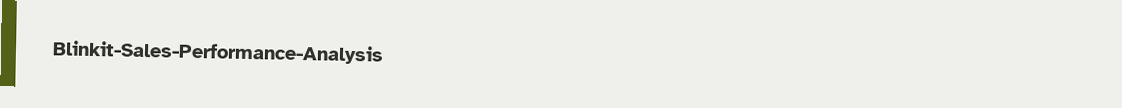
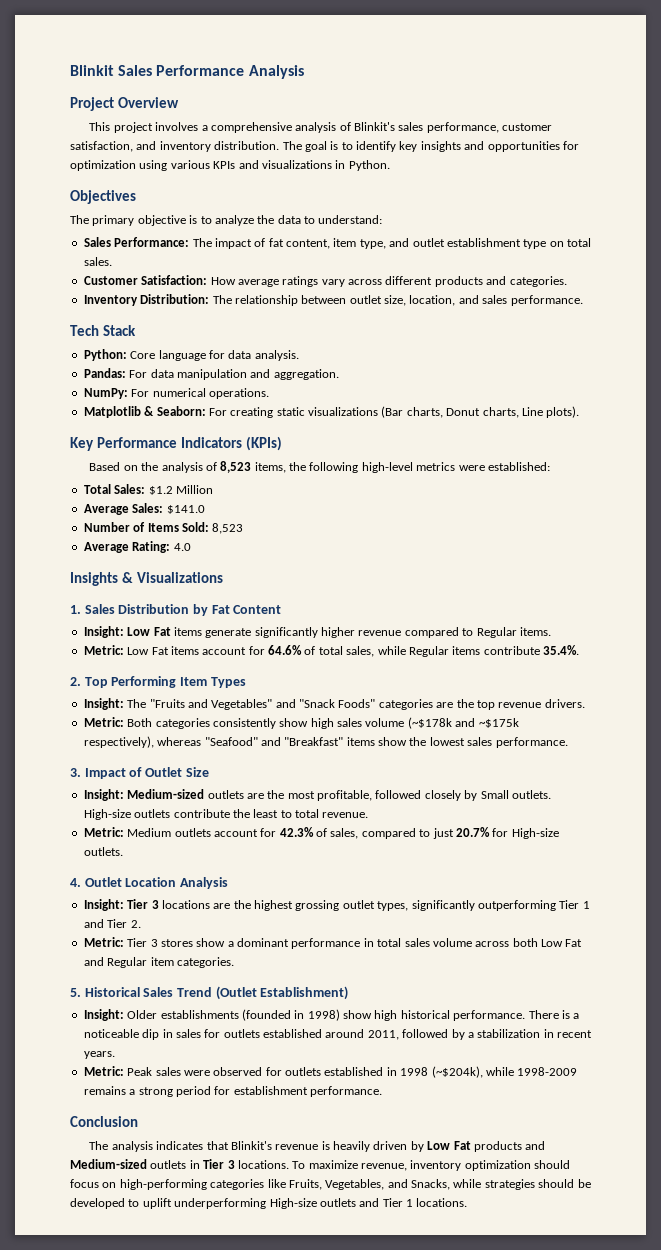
- Blinkit-Sales-Performance-Analysis
+ Blinkit Sales Performance Analysis
+ Project Overview
+ This project involves a comprehensive analysis of Blinkit's sales performance, customer satisfaction, and inventory distribution. The goal is to identify key insights and opportunities for optimization using various KPIs and visualizations in Python.
+ Objectives
+ The primary objective is to analyze the data to understand:
+ Sales Performance: The impact of fat content, item type, and outlet establishment type on total sales.
+ Customer Satisfaction: How average ratings vary across different products and categories.
+ Inventory Distribution: The relationship between outlet size, location, and sales performance.
+ Tech Stack
+ Python: Core language for data analysis.
+ Pandas: For data manipulation and aggregation.
+ NumPy: For numerical operations.
+ Matplotlib & Seaborn: For creating static visualizations (Bar charts, Donut charts, Line plots).
+ Key Performance Indicators (KPIs)
+ Based on the analysis of 8,523 items, the following high-level metrics were established:
+ Total Sales: $1.2 Million
+ Average Sales: $141.0
+ Number of Items Sold: 8,523
+ Average Rating: 4.0
+ Insights & Visualizations
+ 1. Sales Distribution by Fat Content
+ Insight: Low Fat items generate significantly higher revenue compared to Regular items.
+ Metric: Low Fat items account for 64.6% of total sales, while Regular items contribute 35.4%.
+ 2. Top Performing Item Types
+ Insight: The "Fruits and Vegetables" and "Snack Foods" categories are the top revenue drivers.
+ Metric: Both categories consistently show high sales volume (~$178k and ~$175k respectively), whereas "Seafood" and "Breakfast" items show the lowest sales performance.
+ 3. Impact of Outlet Size
+ Insight: Medium-sized outlets are the most profitable, followed closely by Small outlets. High-size outlets contribute the least to total revenue.
+ Metric: Medium outlets account for 42.3% of sales, compared to just 20.7% for High-size outlets.
+ 4. Outlet Location Analysis
+ Insight: Tier 3 locations are the highest grossing outlet types, significantly outperforming Tier 1 and Tier 2.
+ Metric: Tier 3 stores show a dominant performance in total sales volume across both Low Fat and Regular item categories.
+ 5. Historical Sales Trend (Outlet Establishment)
+ Insight: Older establishments (founded in 1998) show high historical performance. There is a noticeable dip in sales for outlets established around 2011, followed by a stabilization in recent years.
+ Metric: Peak sales were observed for outlets established in 1998 (~$204k), while 1998-2009 remains a strong period for establishment performance.
+ Conclusion
+ The analysis indicates that Blinkit's revenue is heavily driven by Low Fat products and Medium-sized outlets in Tier 3 locations. To maximize revenue, inventory optimization should focus on high-performing categories like Fruits, Vegetables, and Snacks, while strategies should be developed to uplift underperforming High-size outlets and Tier 1 locations.

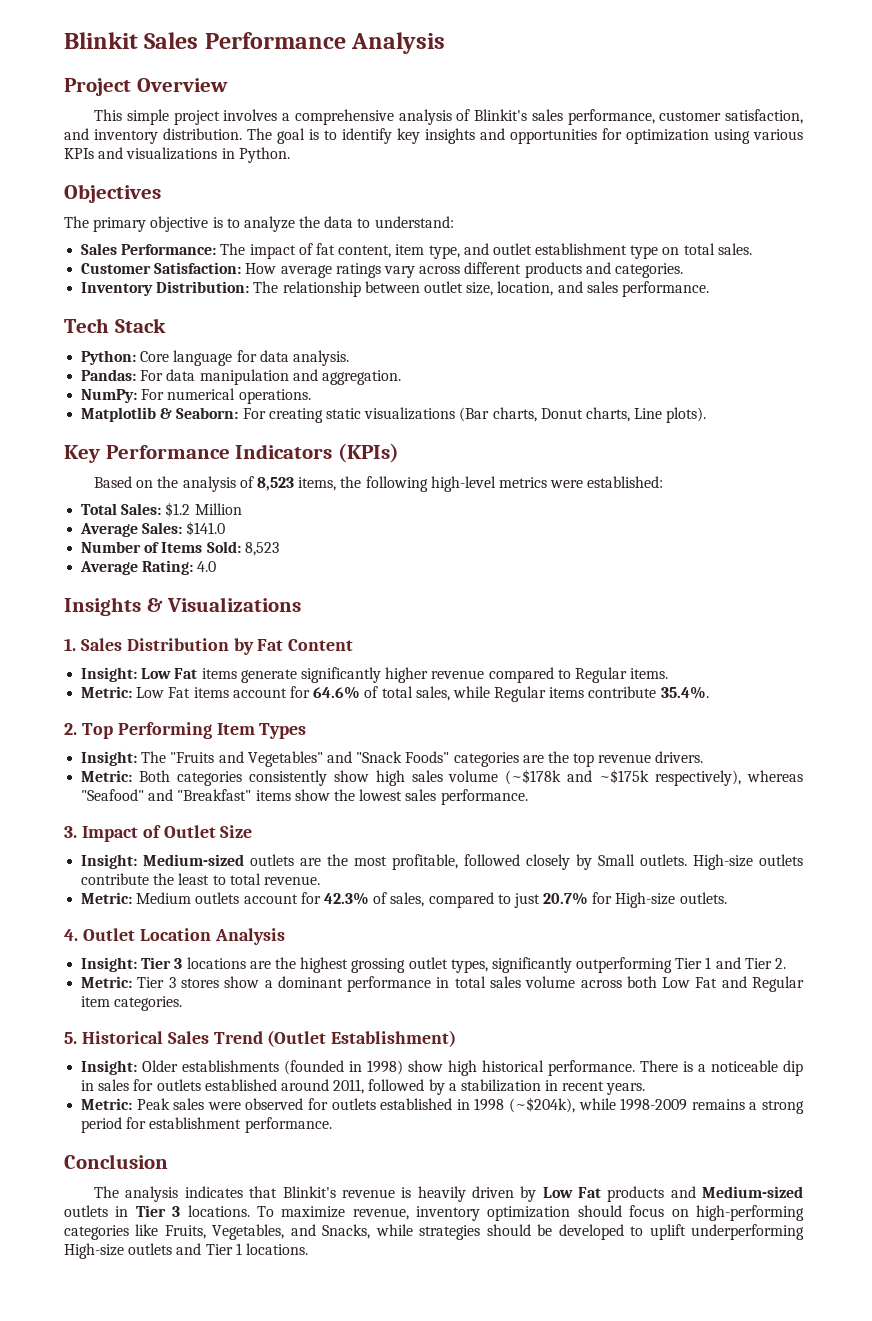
- This project involves a comprehensive analysis of Blinkit's sales performance, customer satisfaction, and inventory distribution.
+ This simple project involves a comprehensive analysis of Blinkit's sales performance, customer satisfaction, and inventory distribution.

